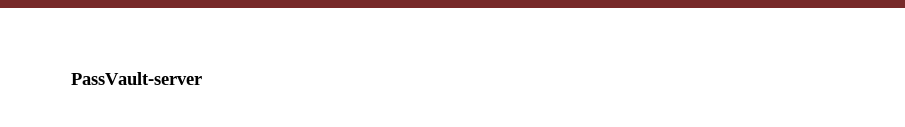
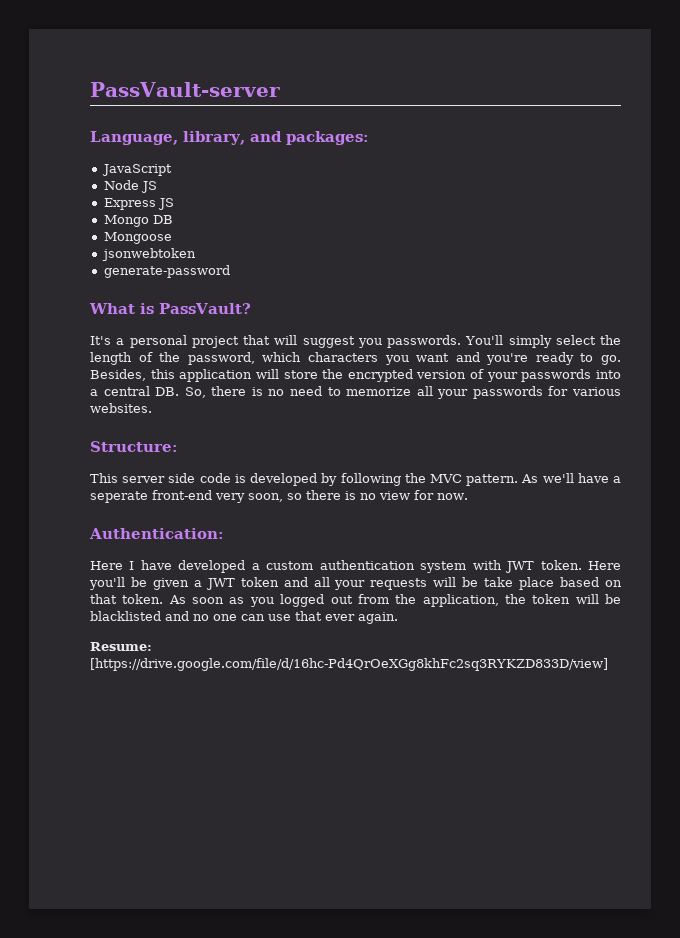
+ Language, library, and packages:
+ JavaScript
+ Node JS
+ Express JS
+ Mongo DB
+ Mongoose
+ jsonwebtoken
+ generate-password
+ What is PassVault?
+ It's a personal project that will suggest you passwords. You'll simply select the length of the password, which characters you want and you're ready to go. Besides, this application will store the encrypted version of your passwords into a central DB. So, there is no need to memorize all your passwords for various websites.
+ Structure:
+ This server side code is developed by following the MVC pattern. As we'll have a seperate front-end very soon, so there is no view for now.
+ Authentication:
+ Here I have developed a custom authentication system with JWT token. Here you'll be given a JWT token and all your requests will be take place based on that token. As soon as you logged out from the application, the token will be blacklisted and no one can use that ever again.
+ Resume: [https://drive.google.com/file/d/16hc-Pd4QrOeXGg8khFc2sq3RYKZD833D/view]

